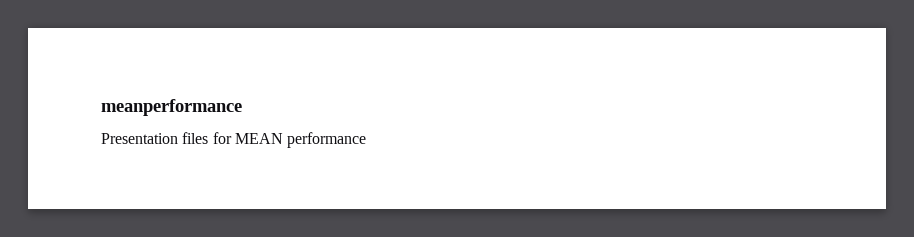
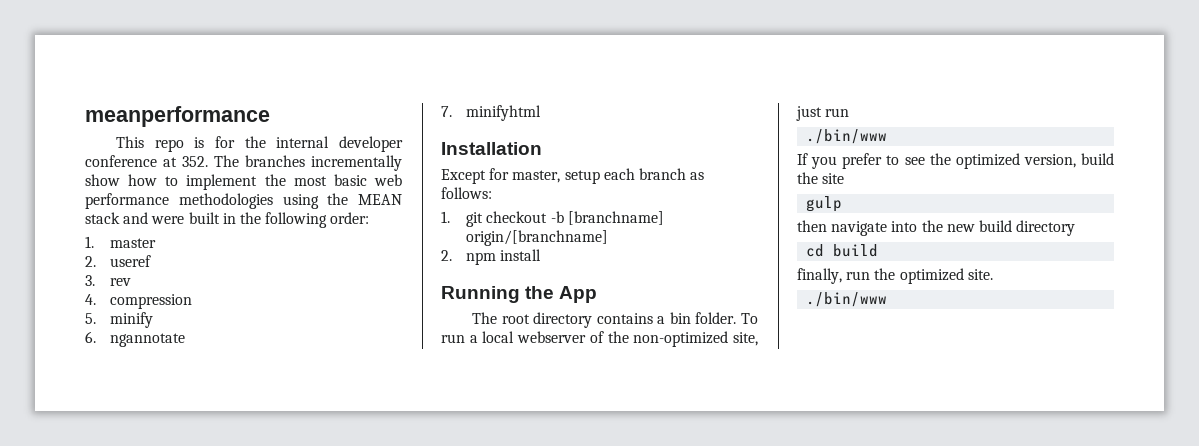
- Presentation files for MEAN performance
+ This repo is for the internal developer conference at 352. The branches incrementally show how to implement the most basic web performance methodologies using the MEAN stack and were built in the following order:
+ 1. master
+ 2. useref
+ 3. rev
+ 4. compression
+ 5. minify
+ 6. ngannotate
+ 7. minifyhtml
+ Installation
+ Except for master, setup each branch as follows:
+ 1. git checkout -b [branchname] origin/[branchname]
+ 2. npm install
+ Running the App
+ The root directory contains a bin folder. To run a local webserver of the non-optimized site, just run
+ ./bin/www
+ If you prefer to see the optimized version, build the site
+ gulp
+ then navigate into the new build directory
+ cd build
+ finally, run the optimized site.
+ ./bin/www

